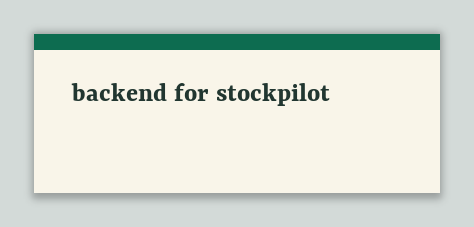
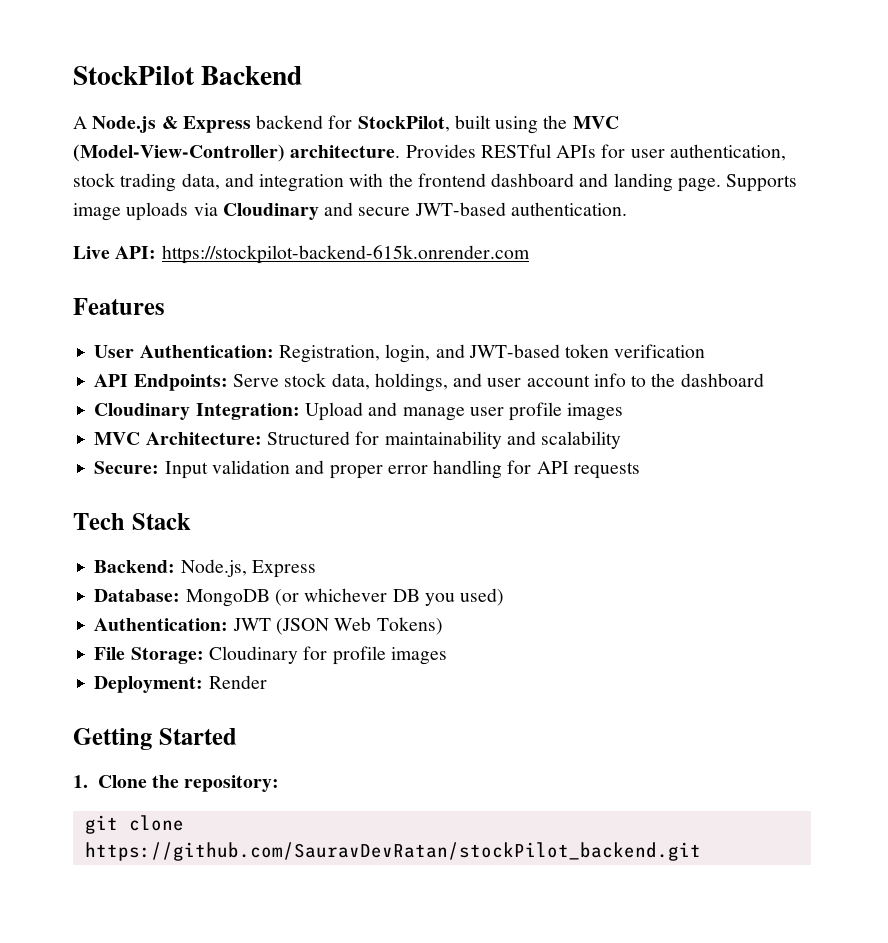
- backend for stockpilot
+ StockPilot Backend
+ A Node.js & Express backend for StockPilot, built using the MVC (Model-View-Controller) architecture. Provides RESTful APIs for user authentication, stock trading data, and integration with the frontend dashboard and landing page. Supports image uploads via Cloudinary and secure JWT-based authentication.
+ Live API: https://stockpilot-backend-615k.onrender.com
+ Features
+ User Authentication: Registration, login, and JWT-based token verification
+ API Endpoints: Serve stock data, holdings, and user account info to the dashboard
+ Cloudinary Integration: Upload and manage user profile images
+ MVC Architecture: Structured for maintainability and scalability
+ Secure: Input validation and proper error handling for API requests
+ Tech Stack
+ Backend: Node.js, Express
+ Database: MongoDB (or whichever DB you used)
+ Authentication: JWT (JSON Web Tokens)
+ File Storage: Cloudinary for profile images
+ Deployment: Render
+ Getting Started
+ 1. Clone the repository:
+ git clone https://github.com/SauravDevRatan/stockPilot_backend.git

